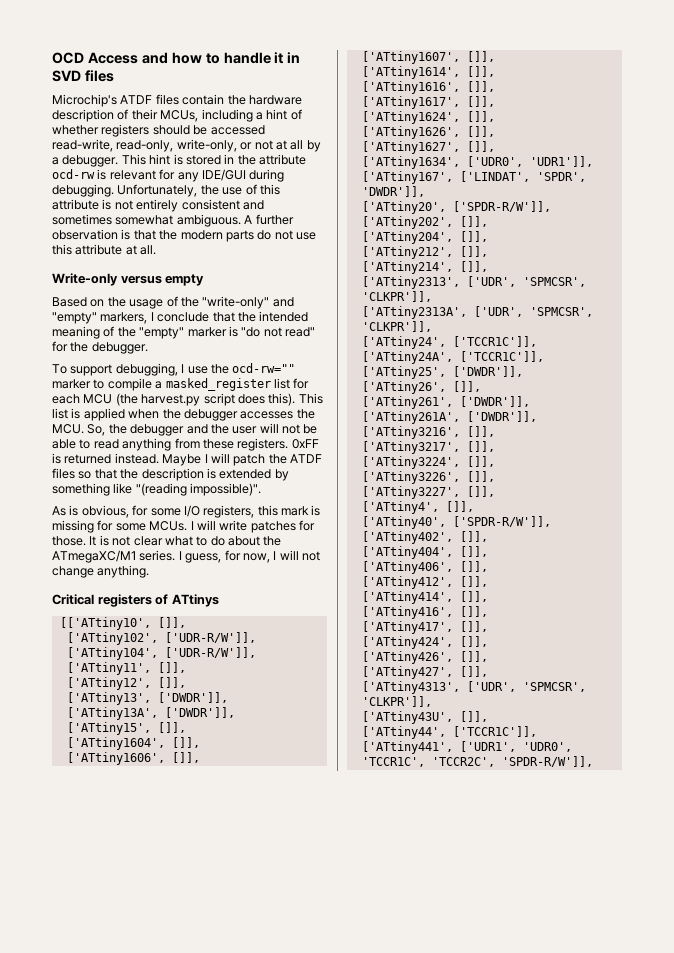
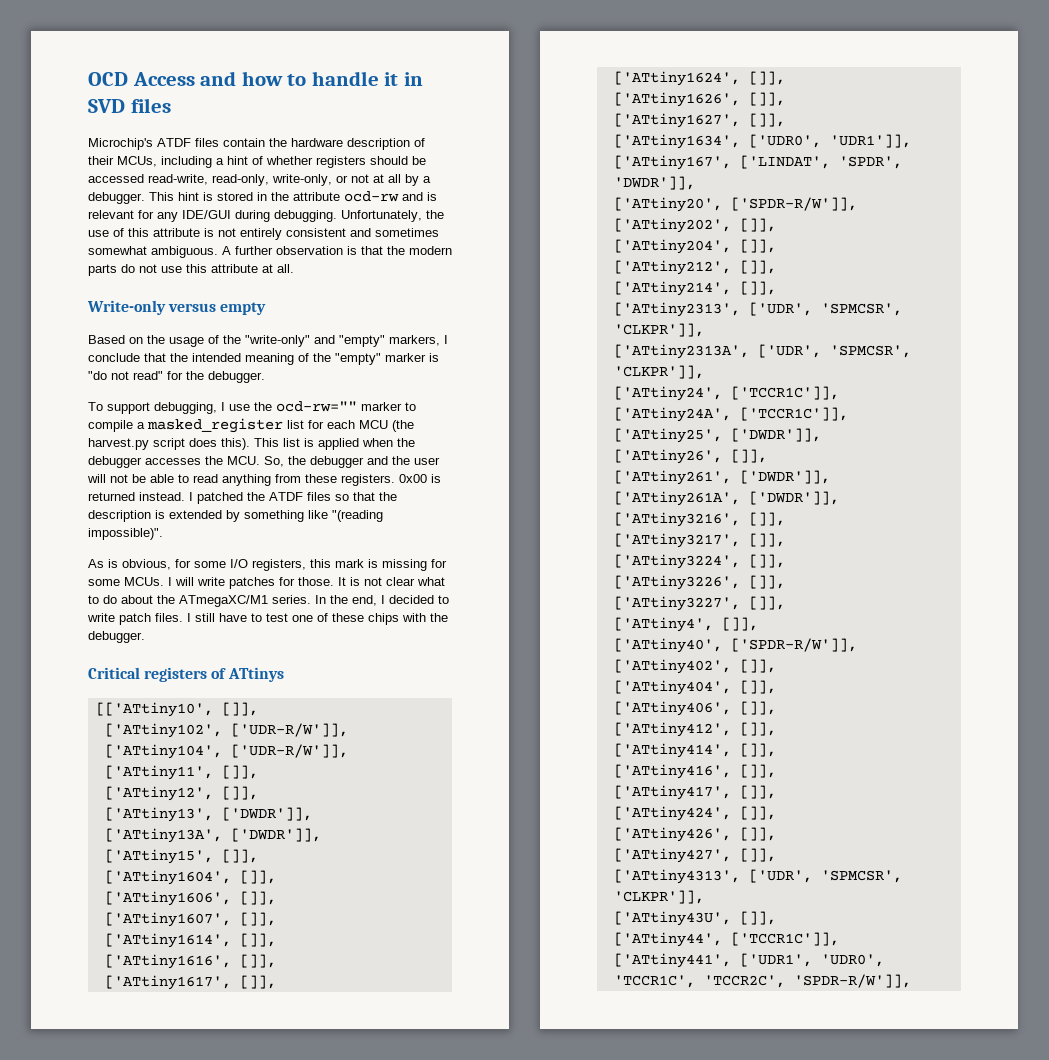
- This hint is stored in the attribute ocd-rw is relevant for any IDE/GUI during debugging.
+ This hint is stored in the attribute ocd-rw and is relevant for any IDE/GUI during debugging.
- 0xFF is returned instead.
+ 0x00 is returned instead.
- Maybe I will patch the ATDF files so that the description is extended by something like "(reading impossible)".
+ I patched the ATDF files so that the description is extended by something like "(reading impossible)".
- I guess, for now, I will not change anything.
+ In the end, I decided to write patch files. I still have to test one of these chips with the debugger.

